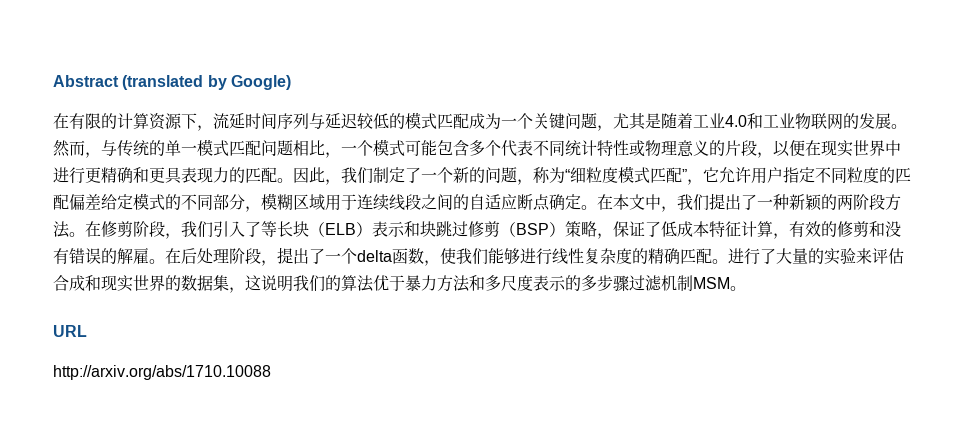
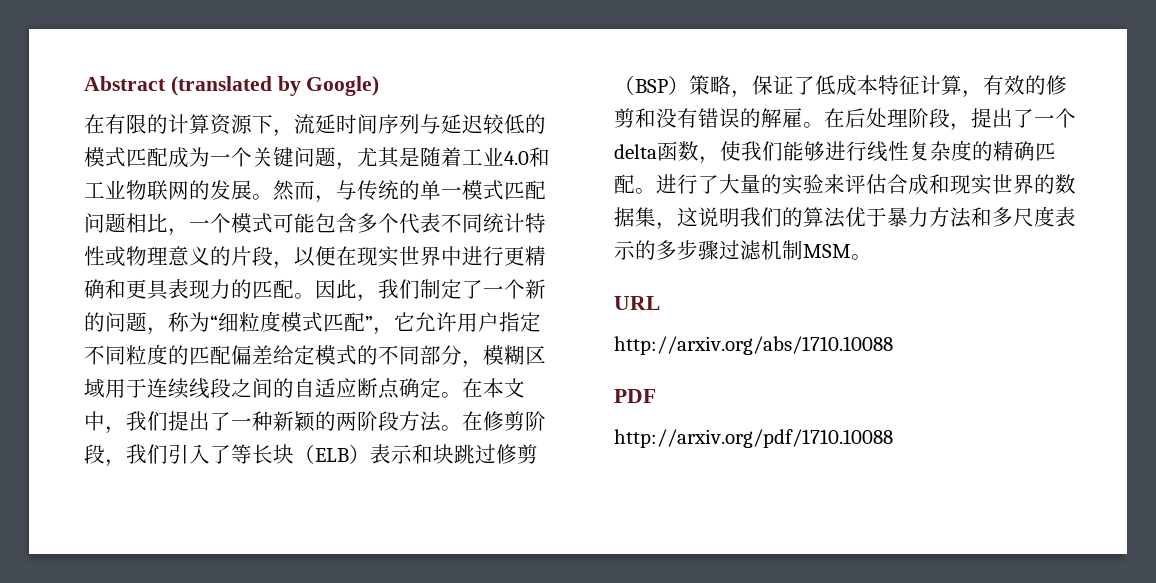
+ PDF
+ http://arxiv.org/pdf/1710.10088

